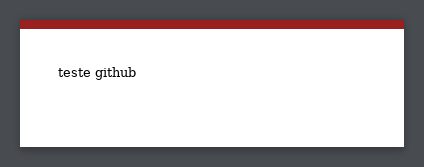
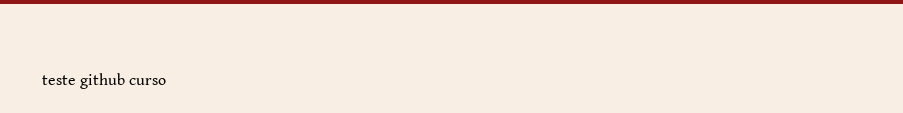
- teste github
+ teste github curso

